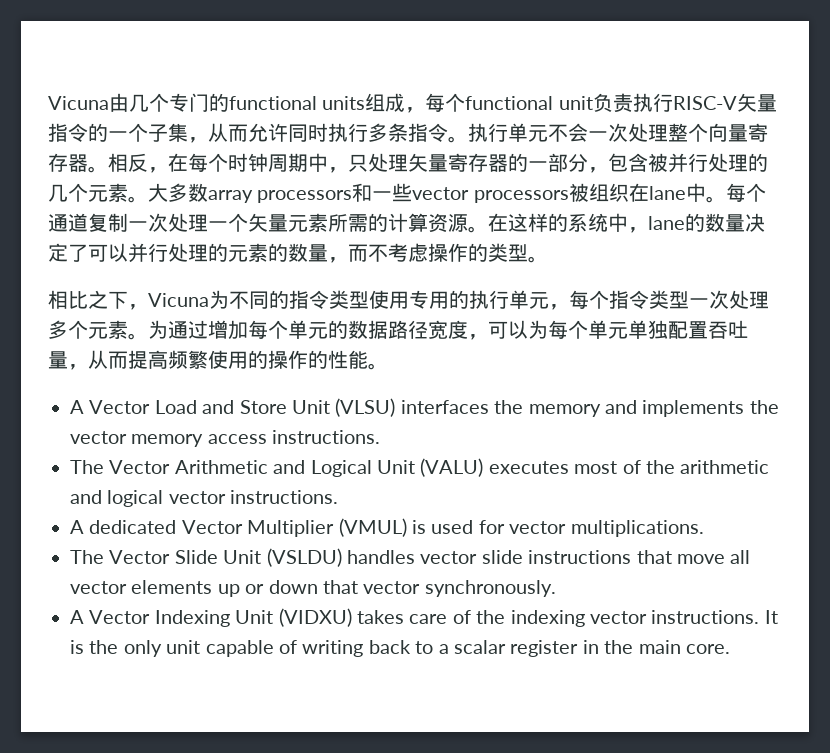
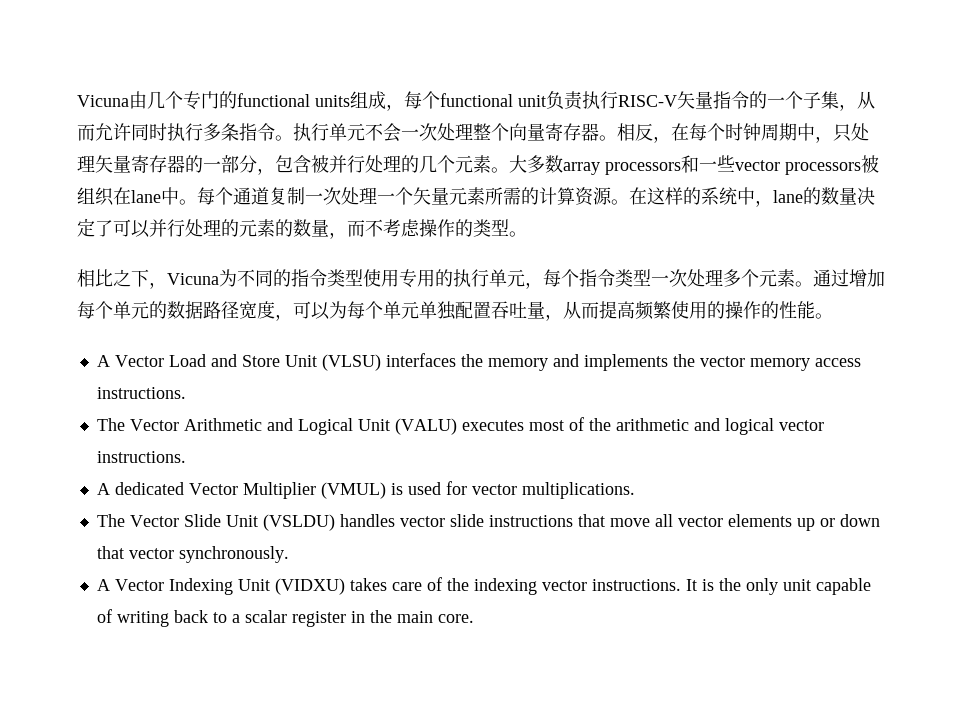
- 为通过增加每个单元的数据路径宽度，可以为每个单元单独配置吞吐量，从而提高频繁使用的操作的性能。
+ 通过增加每个单元的数据路径宽度，可以为每个单元单独配置吞吐量，从而提高频繁使用的操作的性能。

